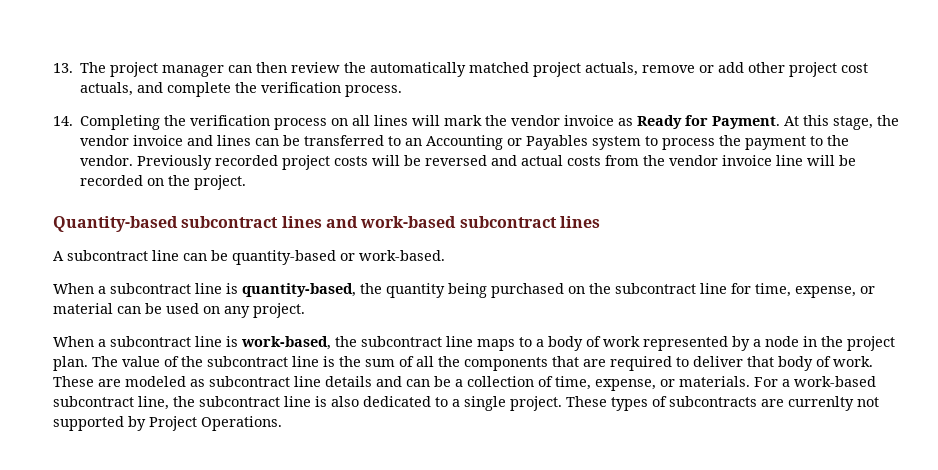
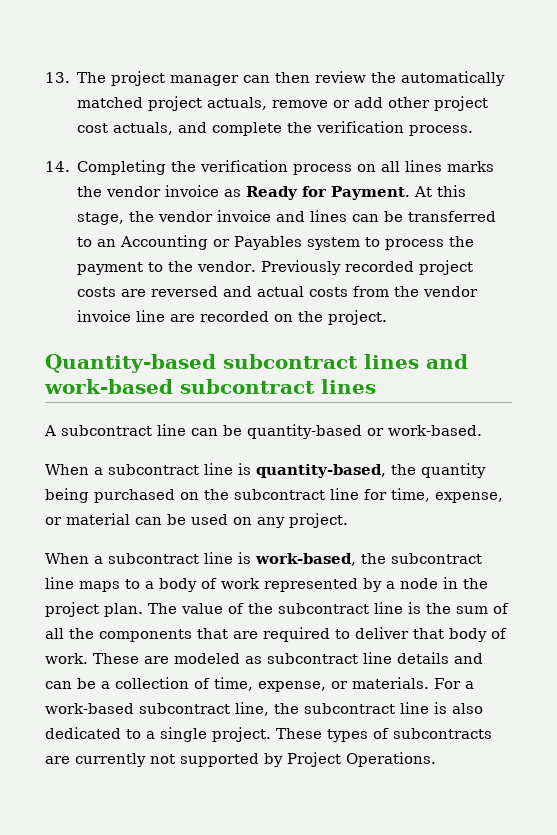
- 14. Completing the verification process on all lines will mark the vendor invoice as Ready for Payment.
+ 14. Completing the verification process on all lines marks the vendor invoice as Ready for Payment.
- Previously recorded project costs will be reversed and actual costs from the vendor invoice line will be recorded on the project.
+ Previously recorded project costs are reversed and actual costs from the vendor invoice line are recorded on the project.
- These types of subcontracts are currenlty not supported by Project Operations.
+ These types of subcontracts are currently not supported by Project Operations.

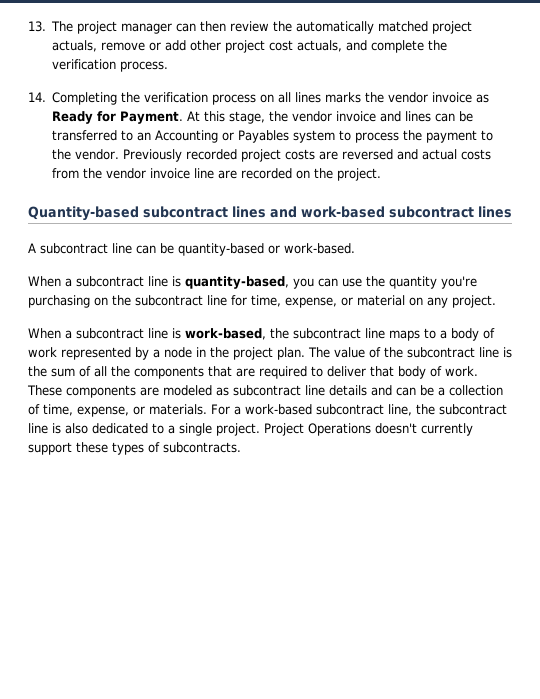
- When a subcontract line is quantity-based, the quantity being purchased on the subcontract line for time, expense, or material can be used on any project.
+ When a subcontract line is quantity-based, you can use the quantity you're purchasing on the subcontract line for time, expense, or material on any project.
- These are modeled as subcontract line details and can be a collection of time, expense, or materials.
+ These components are modeled as subcontract line details and can be a collection of time, expense, or materials.
- These types of subcontracts are currently not supported by Project Operations.
+ Project Operations doesn't currently support these types of subcontracts.

